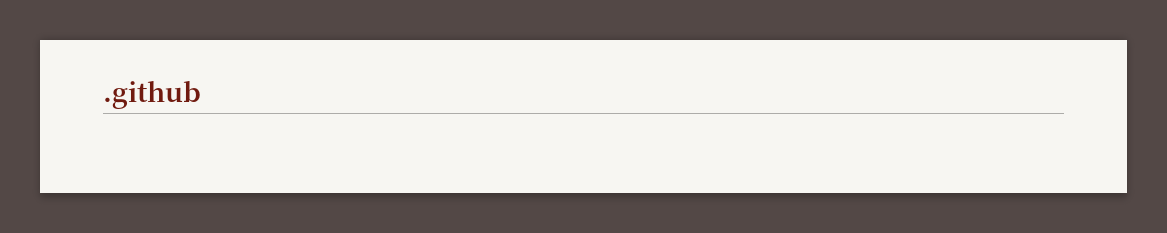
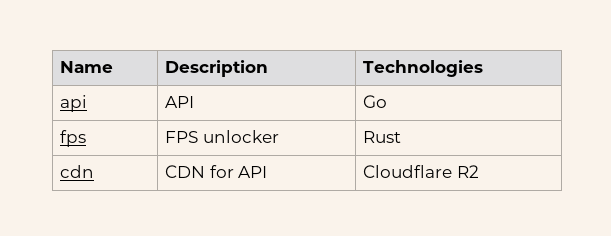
- .github
+ Name | Description | Technologies
+ api | API | Go
+ fps | FPS unlocker | Rust
+ cdn | CDN for API | Cloudflare R2

